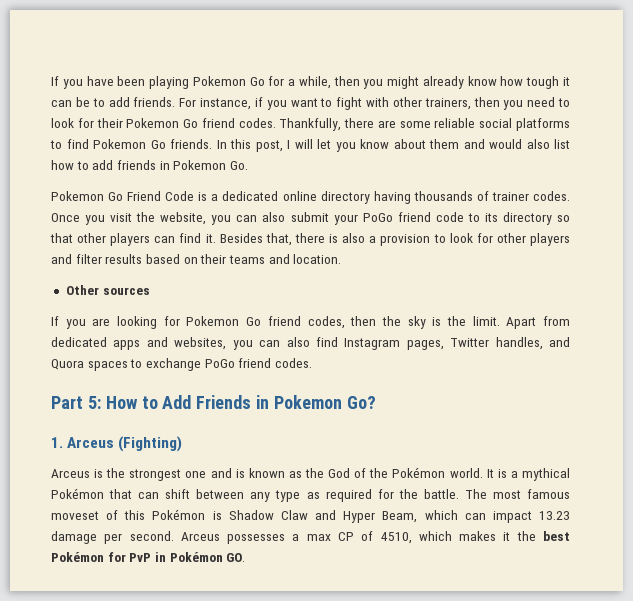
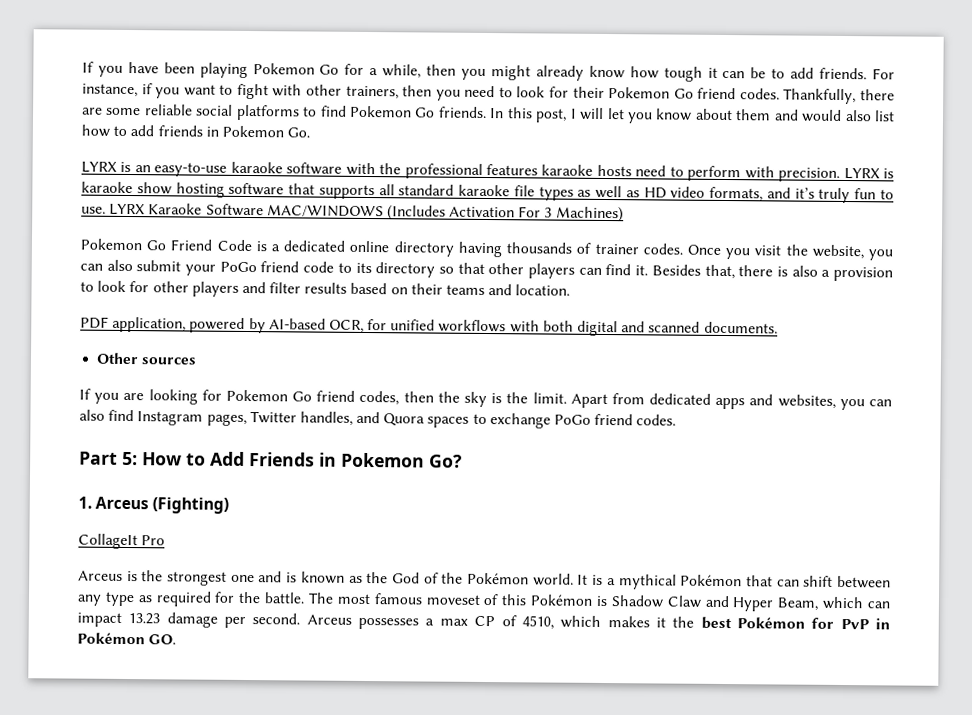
+ LYRX is an easy-to-use karaoke software with the professional features karaoke hosts need to perform with precision. LYRX is karaoke show hosting software that supports all standard karaoke file types as well as HD video formats, and it’s truly fun to use. LYRX Karaoke Software MAC/WINDOWS (Includes Activation For 3 Machines)
+ PDF application, powered by AI-based OCR, for unified workflows with both digital and scanned documents.
+ CollageIt Pro

